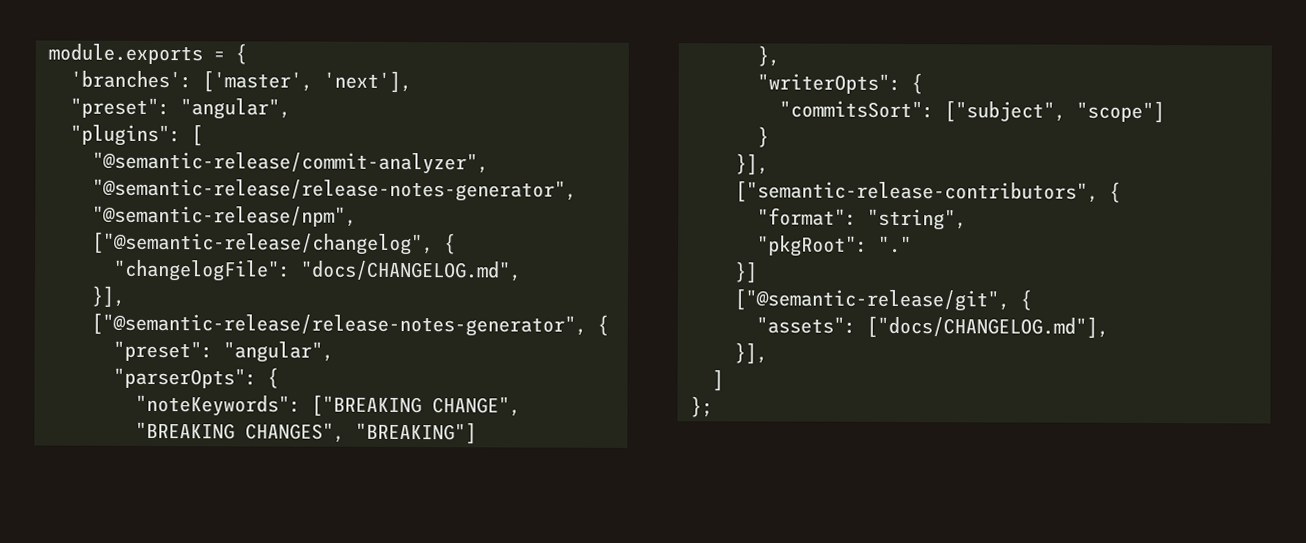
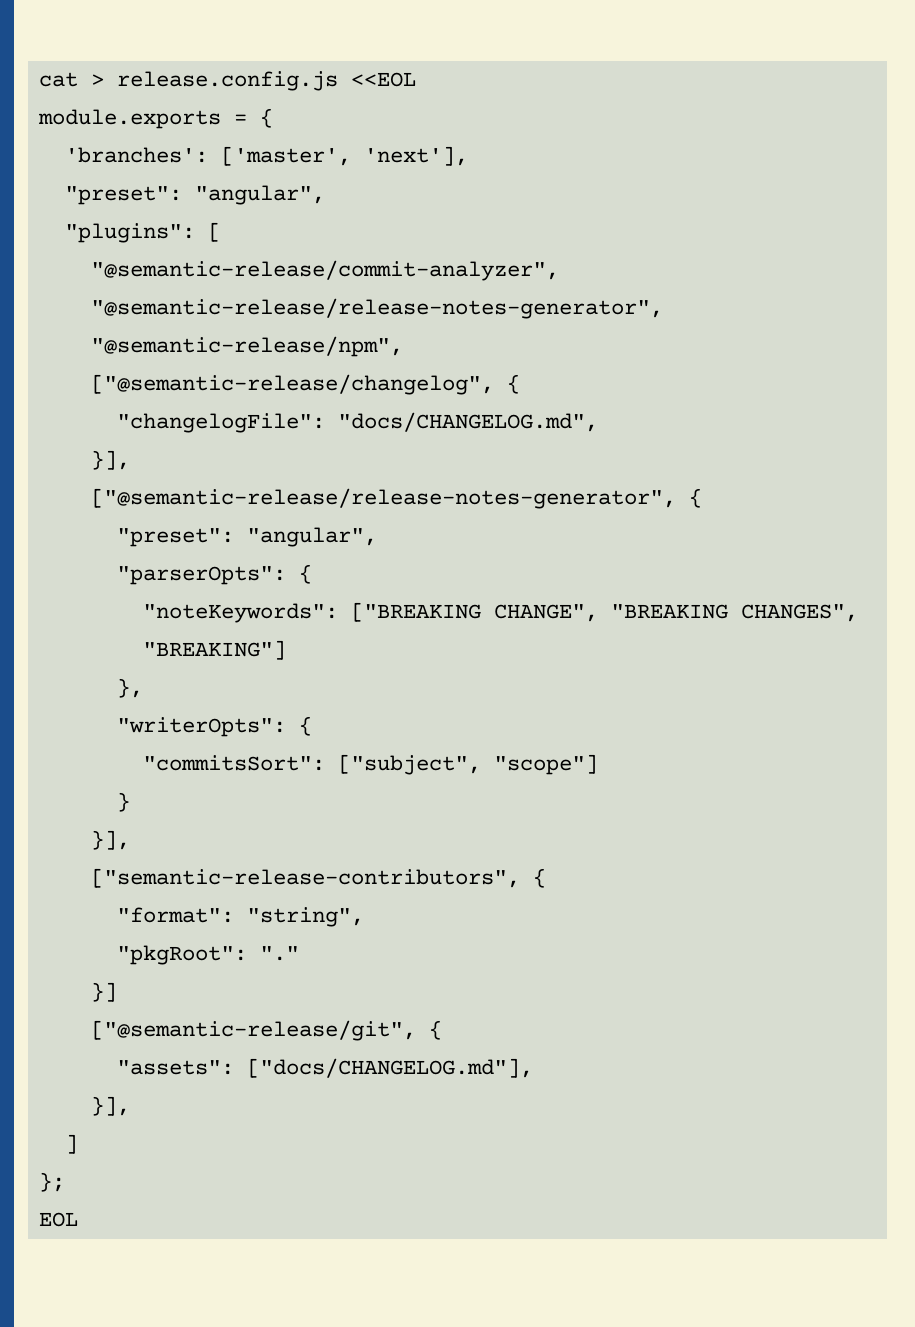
+ cat > release.config.js <<EOL
+ EOL

